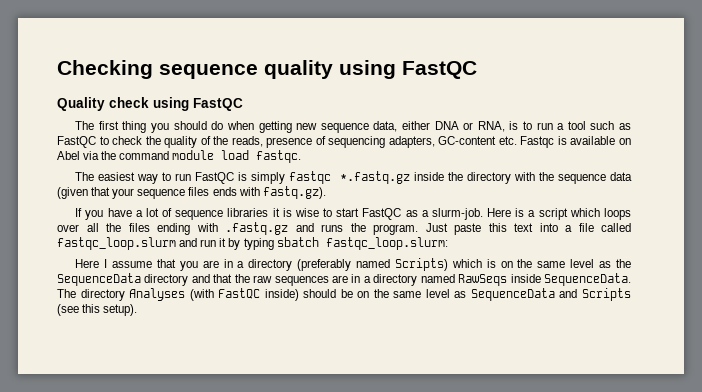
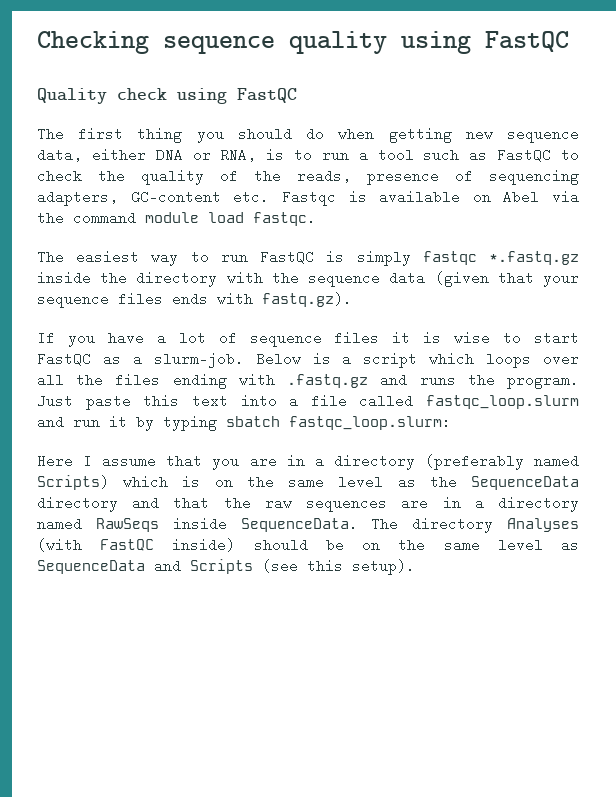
- If you have a lot of sequence libraries it is wise to start FastQC as a slurm-job.
+ If you have a lot of sequence files it is wise to start FastQC as a slurm-job.
- Here is a script which loops over all the files ending with .fastq.gz and runs the program.
+ Below is a script which loops over all the files ending with .fastq.gz and runs the program.

